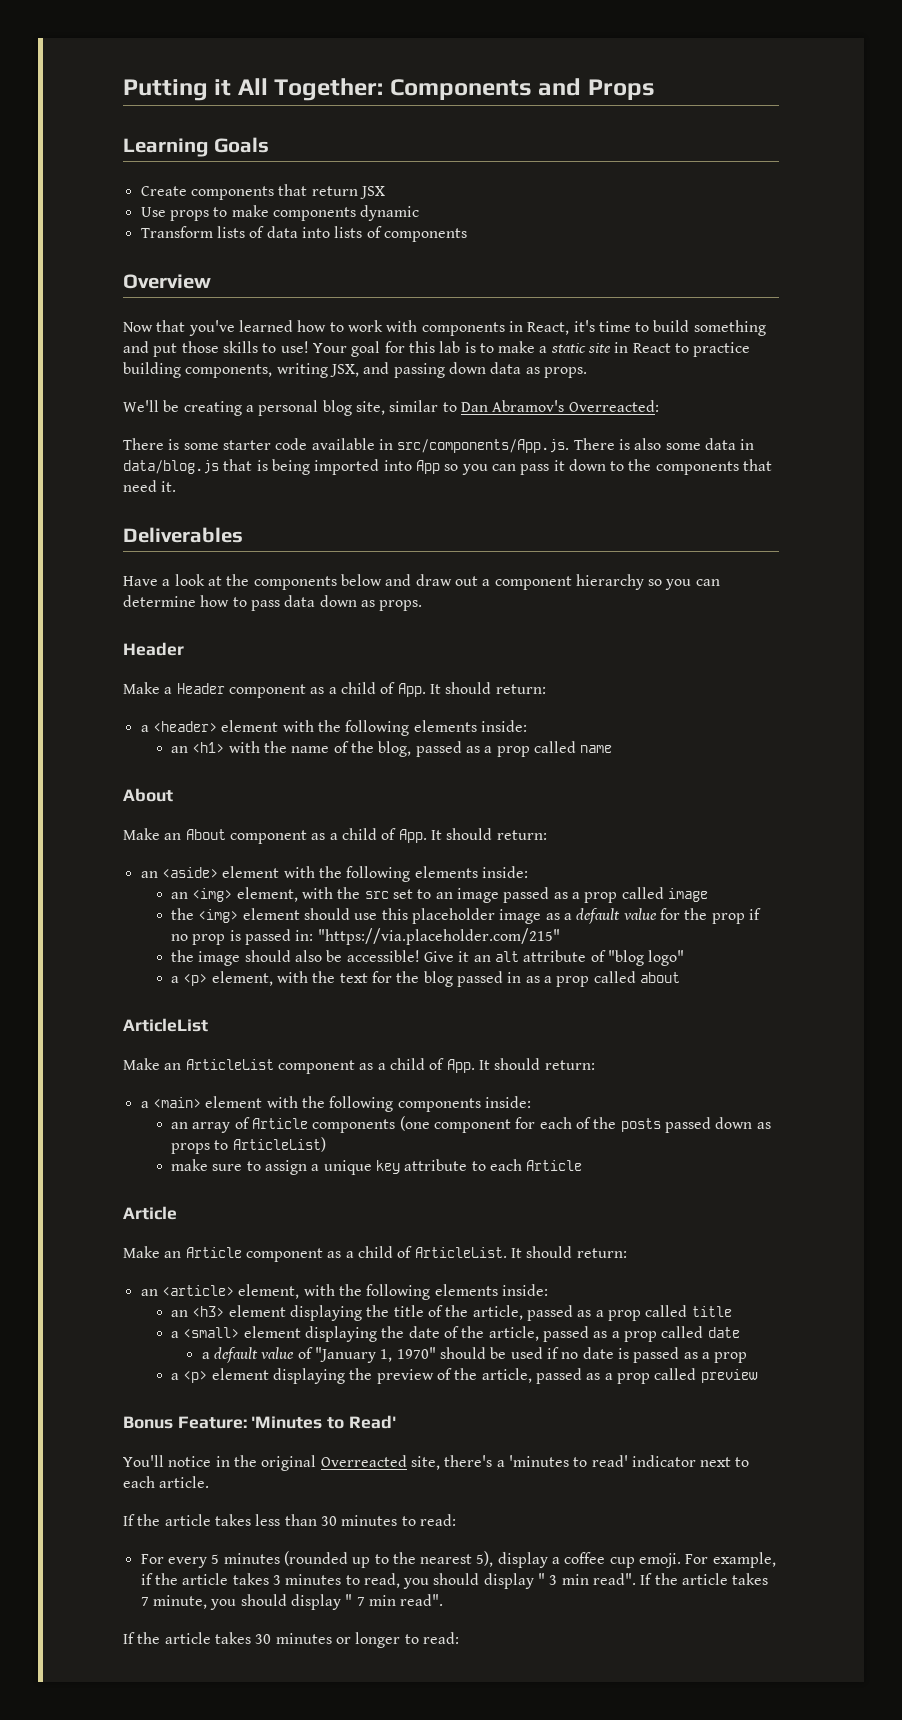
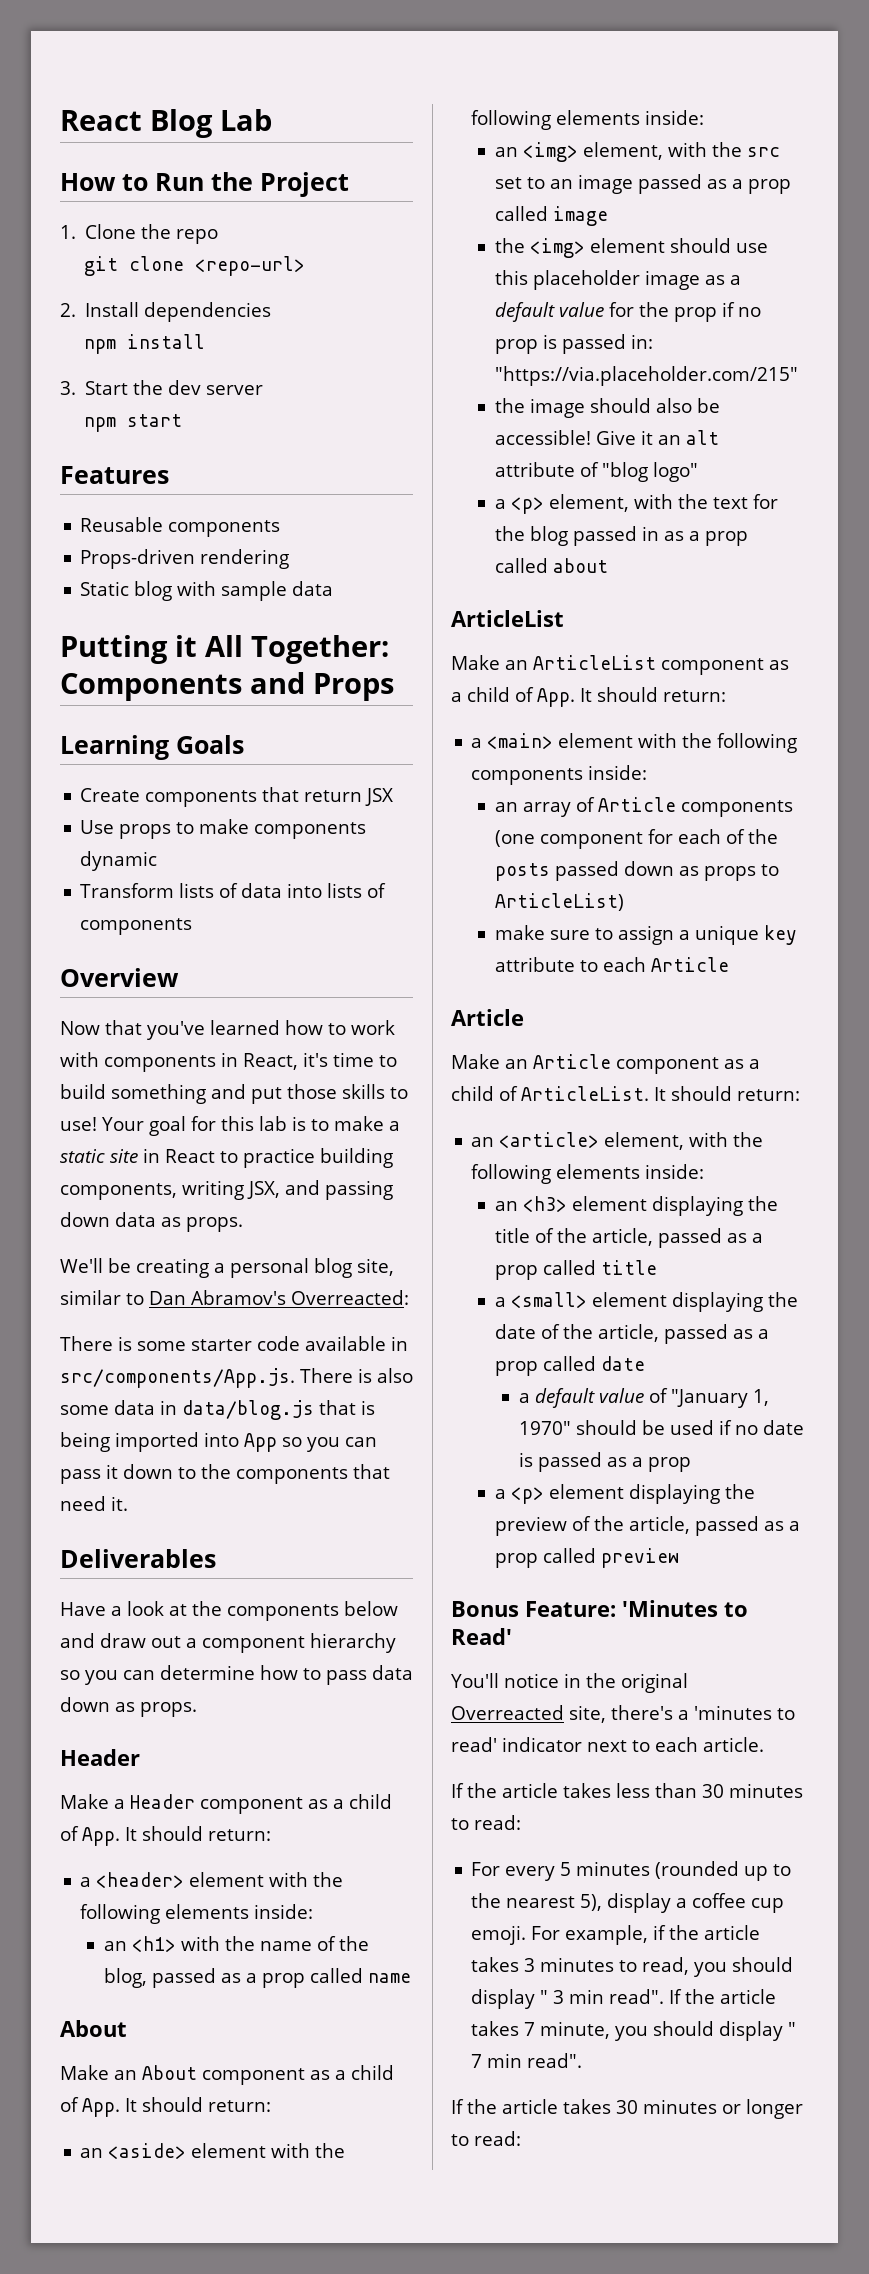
+ React Blog Lab
+ How to Run the Project
+ 1. Clone the repo
+ git clone <repo-url>
+ 2. Install dependencies
+ npm install
+ 3. Start the dev server
+ npm start
+ Features
+ Reusable components
+ Props-driven rendering
+ Static blog with sample data

